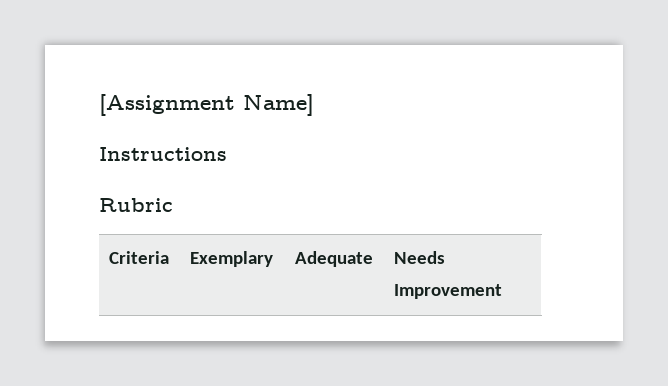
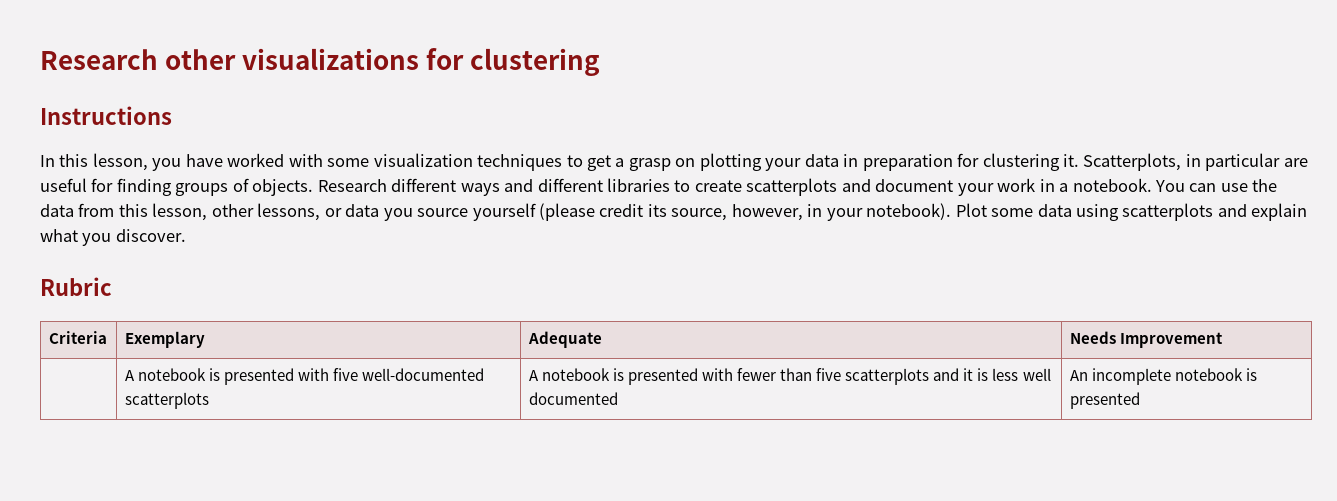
- [Assignment Name]
+ Research other visualizations for clustering
  Instructions
+ In this lesson, you have worked with some visualization techniques to get a grasp on plotting your data in preparation for clustering it. Scatterplots, in particular are useful for finding groups of objects. Research different ways and different libraries to create scatterplots and document your work in a notebook. You can use the data from this lesson, other lessons, or data you source yourself (please credit its source, however, in your notebook). Plot some data using scatterplots and explain what you discover.
+ | A notebook is presented with five well-documented scatterplots | A notebook is presented with fewer than five scatterplots and it is less well documented | An incomplete notebook is presented

